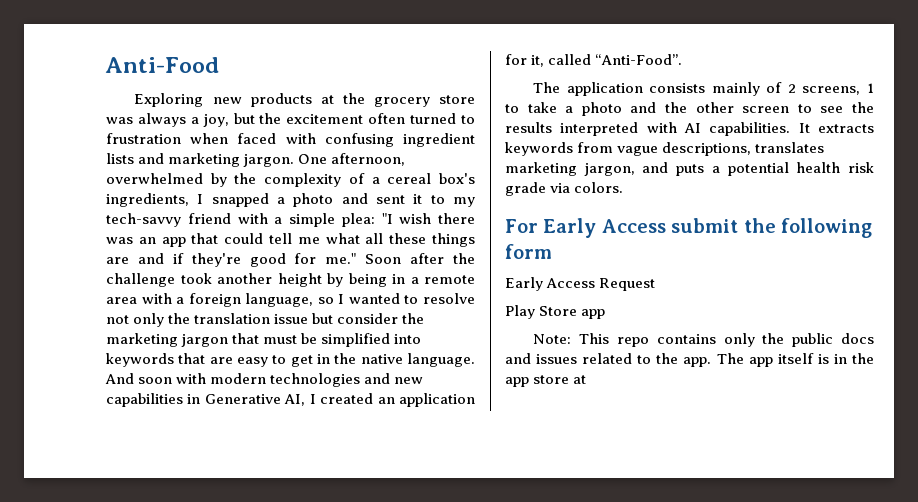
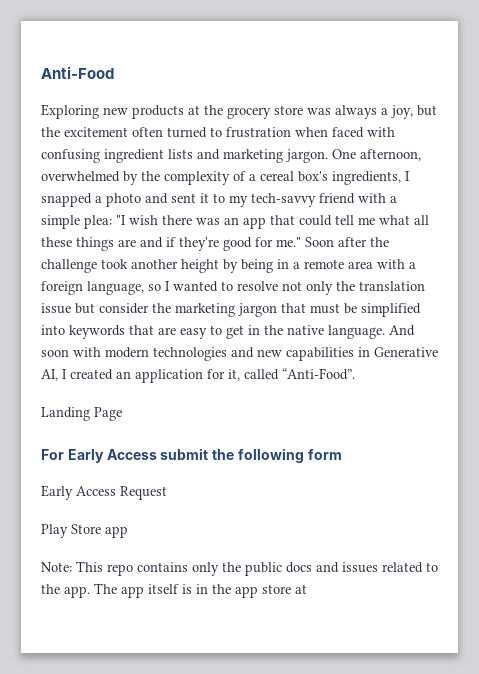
- The application consists mainly of 2 screens, 1 to take a photo and the other screen to see the results interpreted with AI capabilities. It extracts keywords from vague descriptions, translates marketing jargon, and puts a potential health risk grade via colors.
+ Landing Page

